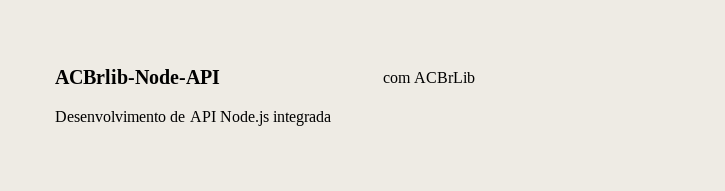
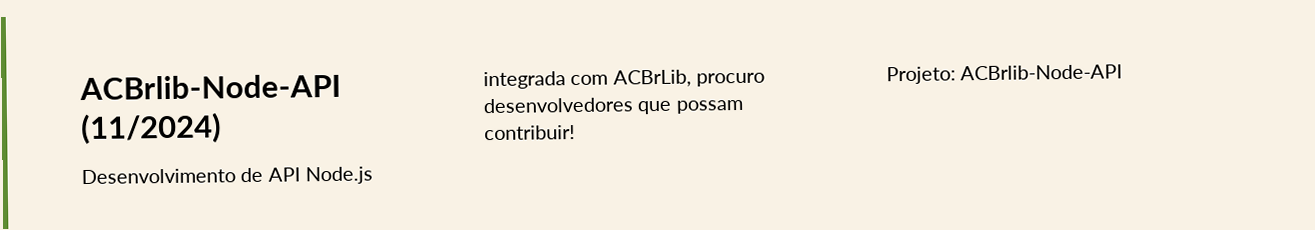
- ACBrlib-Node-API
+ ACBrlib-Node-API (11/2024)
- Desenvolvimento de API Node.js integrada com ACBrLib
+ Desenvolvimento de API Node.js integrada com ACBrLib, procuro desenvolvedores que possam contribuir!
+ Projeto: ACBrlib-Node-API

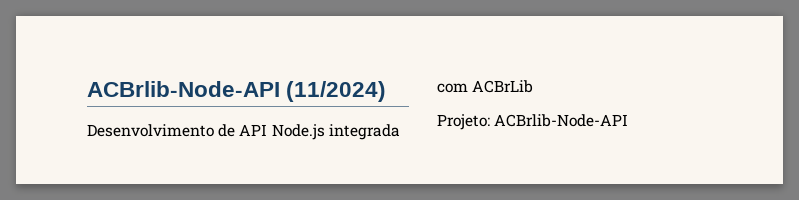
- Desenvolvimento de API Node.js integrada com ACBrLib, procuro desenvolvedores que possam contribuir!
+ Desenvolvimento de API Node.js integrada com ACBrLib

